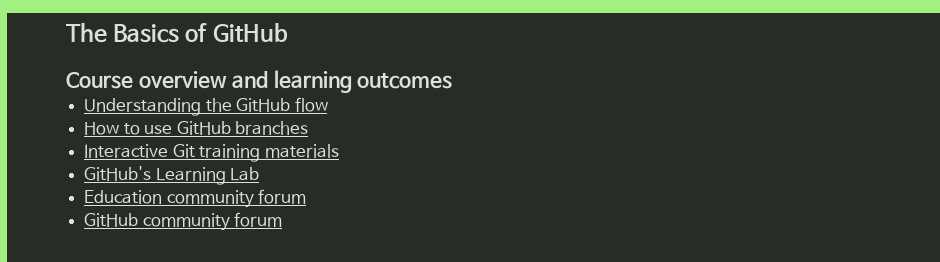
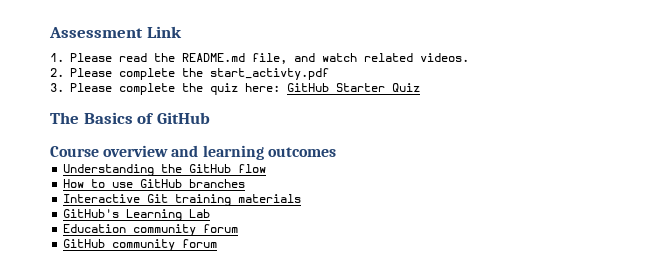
+ Assessment Link
+ 1. Please read the README.md file, and watch related videos.
+ 2. Please complete the start_activty.pdf
+ 3. Please complete the quiz here: GitHub Starter Quiz

